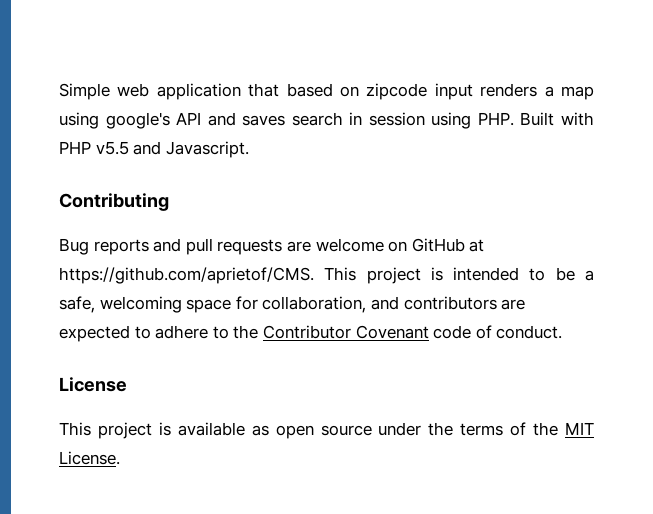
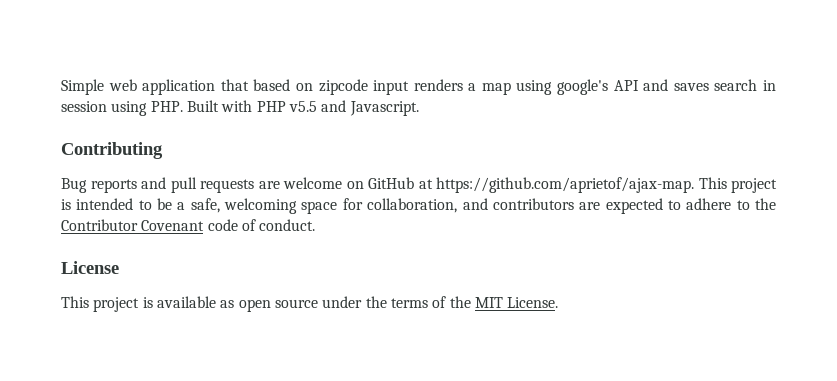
- Bug reports and pull requests are welcome on GitHub at https://github.com/aprietof/CMS. This project is intended to be a safe, welcoming space for collaboration, and contributors are expected to adhere to the Contributor Covenant code of conduct.
+ Bug reports and pull requests are welcome on GitHub at https://github.com/aprietof/ajax-map. This project is intended to be a safe, welcoming space for collaboration, and contributors are expected to adhere to the Contributor Covenant code of conduct.

